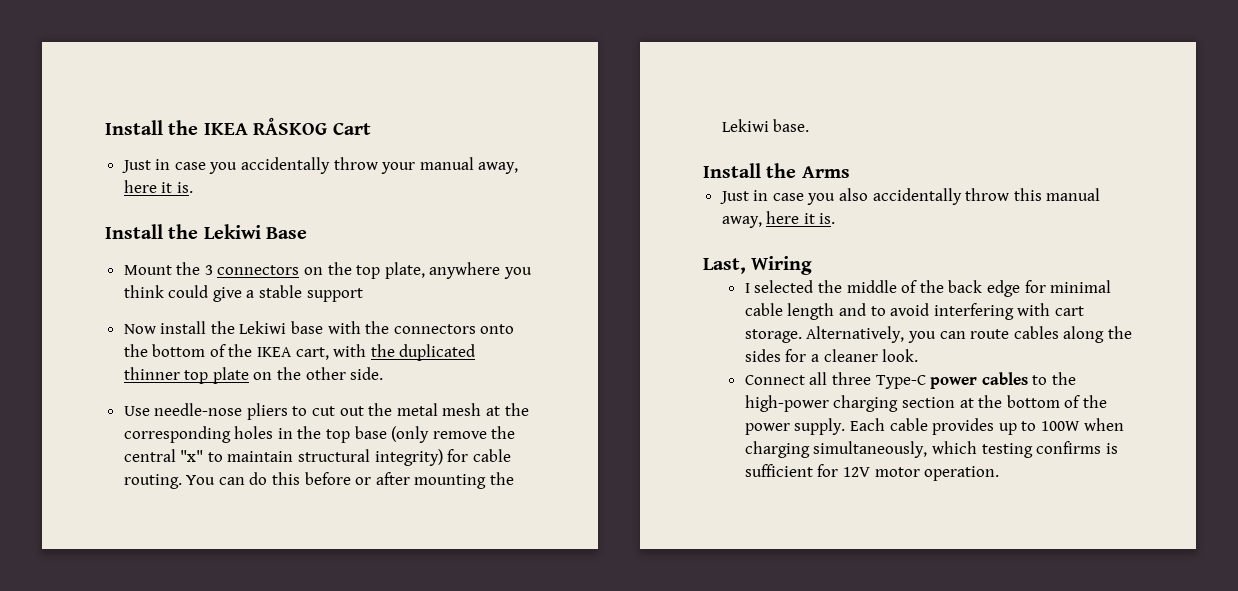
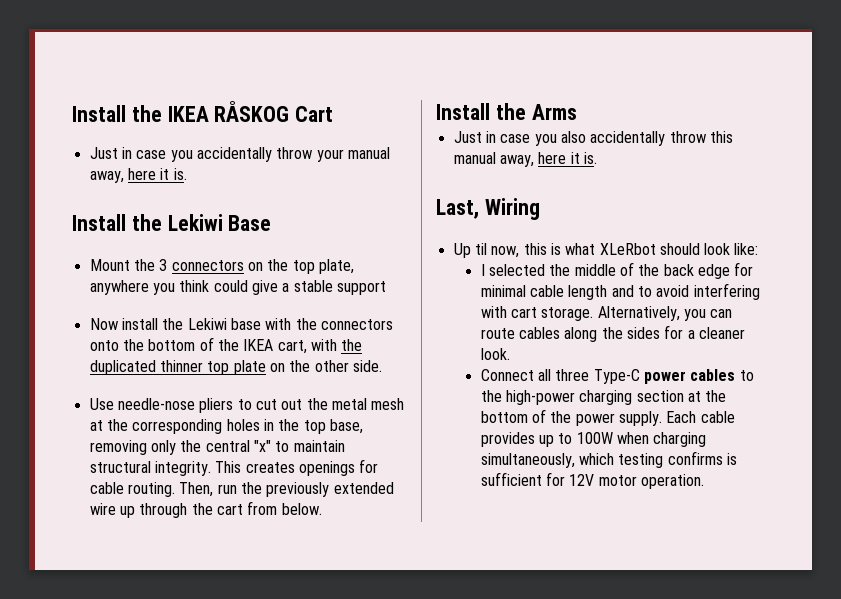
- Use needle-nose pliers to cut out the metal mesh at the corresponding holes in the top base (only remove the central "x" to maintain structural integrity) for cable routing. You can do this before or after mounting the Lekiwi base.
+ Use needle-nose pliers to cut out the metal mesh at the corresponding holes in the top base, removing only the central "x" to maintain structural integrity. This creates openings for cable routing. Then, run the previously extended wire up through the cart from below.
+ Up til now, this is what XLeRbot should look like:

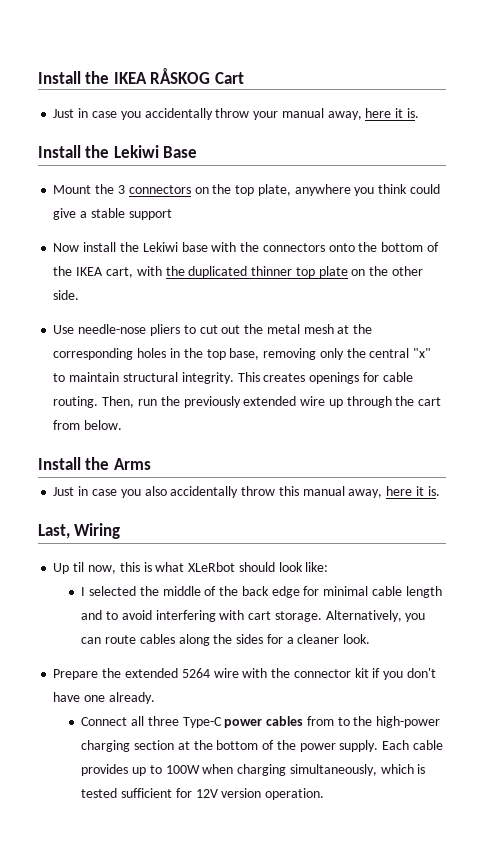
+ Prepare the extended 5264 wire with the connector kit if you don't have one already.
- Connect all three Type-C power cables to the high-power charging section at the bottom of the power supply.
+ Connect all three Type-C power cables from to the high-power charging section at the bottom of the power supply.
- Each cable provides up to 100W when charging simultaneously, which testing confirms is sufficient for 12V motor operation.
+ Each cable provides up to 100W when charging simultaneously, which is tested sufficient for 12V version operation.

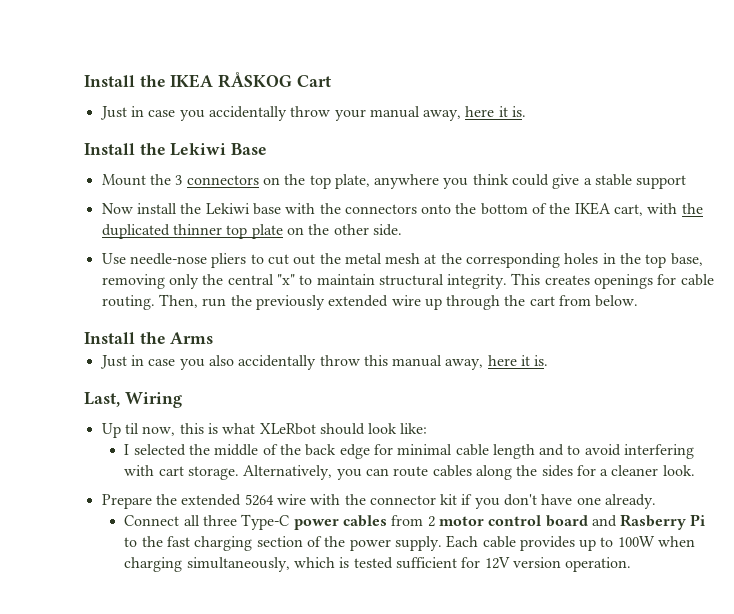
- Connect all three Type-C power cables from to the high-power charging section at the bottom of the power supply.
+ Connect all three Type-C power cables from 2 motor control board and Rasberry Pi to the fast charging section of the power supply.

